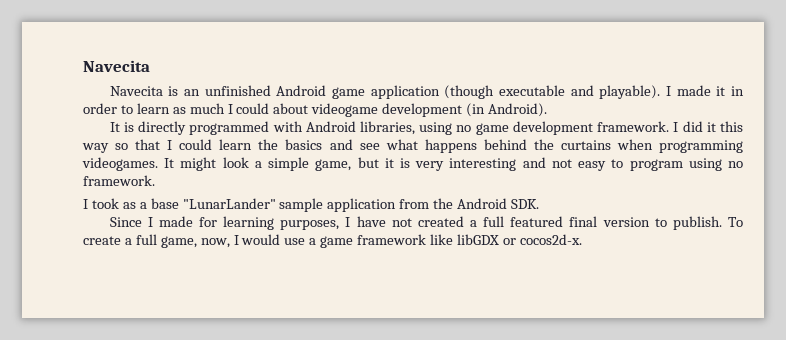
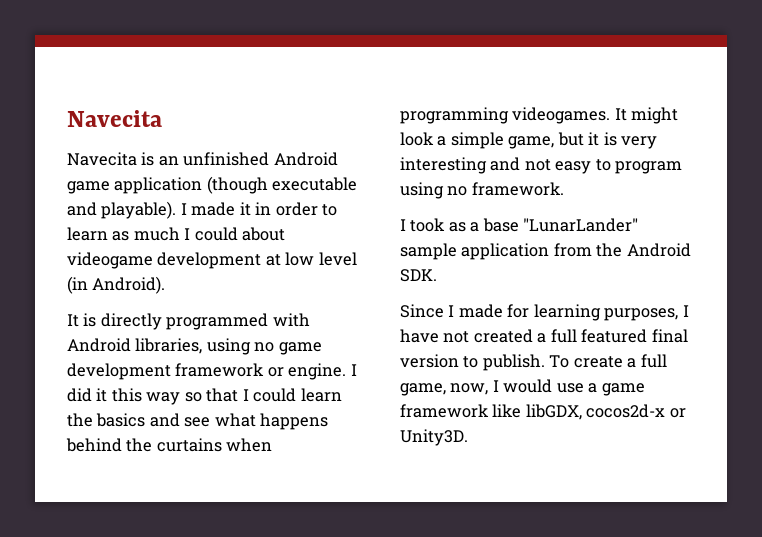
- I made it in order to learn as much I could about videogame development (in Android).
+ I made it in order to learn as much I could about videogame development at low level (in Android).
- It is directly programmed with Android libraries, using no game development framework.
+ It is directly programmed with Android libraries, using no game development framework or engine.
- To create a full game, now, I would use a game framework like libGDX or cocos2d-x.
+ To create a full game, now, I would use a game framework like libGDX, cocos2d-x or Unity3D.

